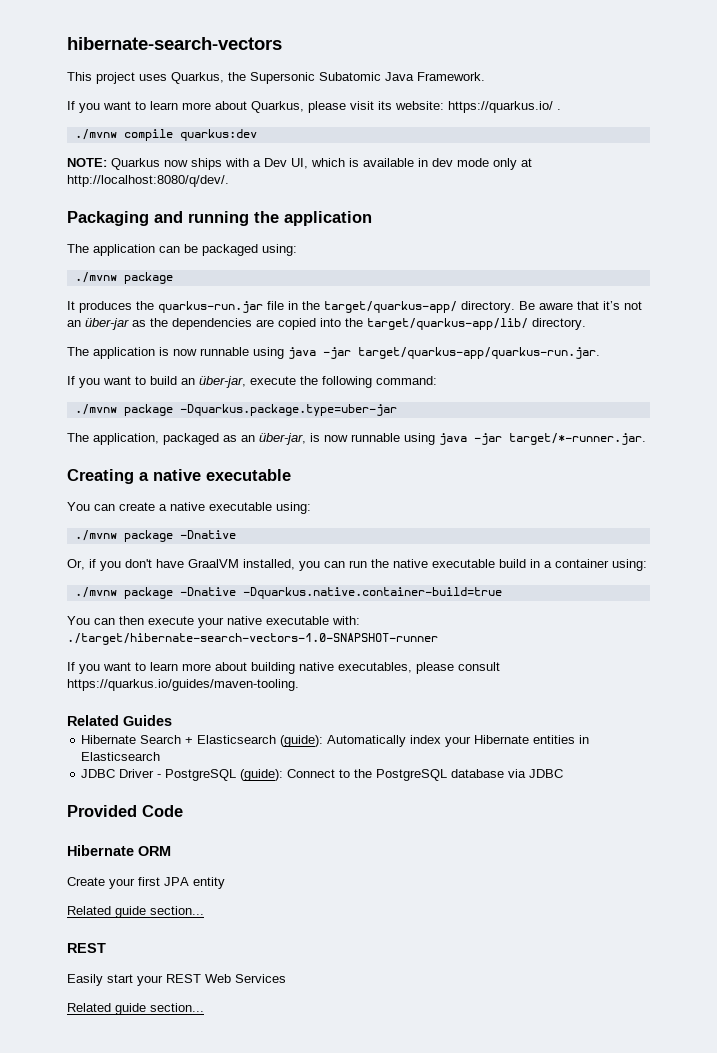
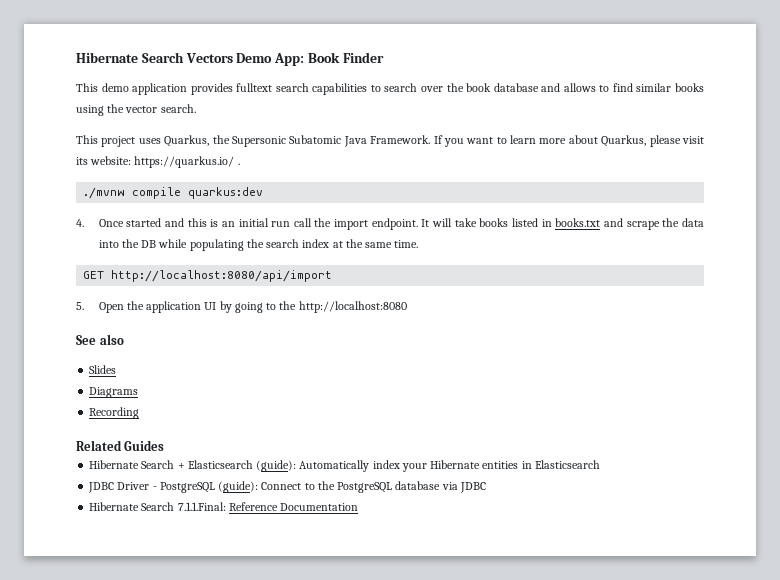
- hibernate-search-vectors
+ Hibernate Search Vectors Demo App: Book Finder
+ This demo application provides fulltext search capabilities to search over the book database and allows to find similar books using the vector search.
- This project uses Quarkus, the Supersonic Subatomic Java Framework.
- If you want to learn more about Quarkus, please visit its website: https://quarkus.io/ .
+ This project uses Quarkus, the Supersonic Subatomic Java Framework. If you want to learn more about Quarkus, please visit its website: https://quarkus.io/ .
- NOTE: Quarkus now ships with a Dev UI, which is available in dev mode only at http://localhost:8080/q/dev/.
- Packaging and running the application
- The application can be packaged using:
- ./mvnw package
- It produces the quarkus-run.jar file in the target/quarkus-app/ directory. Be aware that it’s not an über-jar as the dependencies are copied into the target/quarkus-app/lib/ directory.
- The application is now runnable using java -jar target/quarkus-app/quarkus-run.jar.
- If you want to build an über-jar, execute the following command:
- ./mvnw package -Dquarkus.package.type=uber-jar
- The application, packaged as an über-jar, is now runnable using java -jar target/*-runner.jar.
- Creating a native executable
- You can create a native executable using:
- ./mvnw package -Dnative
- Or, if you don't have GraalVM installed, you can run the native executable build in a container using:
- ./mvnw package -Dnative -Dquarkus.native.container-build=true
- You can then execute your native executable with: ./target/hibernate-search-vectors-1.0-SNAPSHOT-runner
- If you want to learn more about building native executables, please consult https://quarkus.io/guides/maven-tooling.
+ 4. Once started and this is an initial run call the import endpoint. It will take books listed in books.txt and scrape the data into the DB while populating the search index at the same time.
+ GET http://localhost:8080/api/import
+ 5. Open the application UI by going to the http://localhost:8080
+ See also
+ Slides
+ Diagrams
+ Recording
- Provided Code
- Hibernate ORM
- Create your first JPA entity
- Related guide section...
- REST
- Easily start your REST Web Services
- Related guide section...
+ Hibernate Search 7.1.1.Final: Reference Documentation

